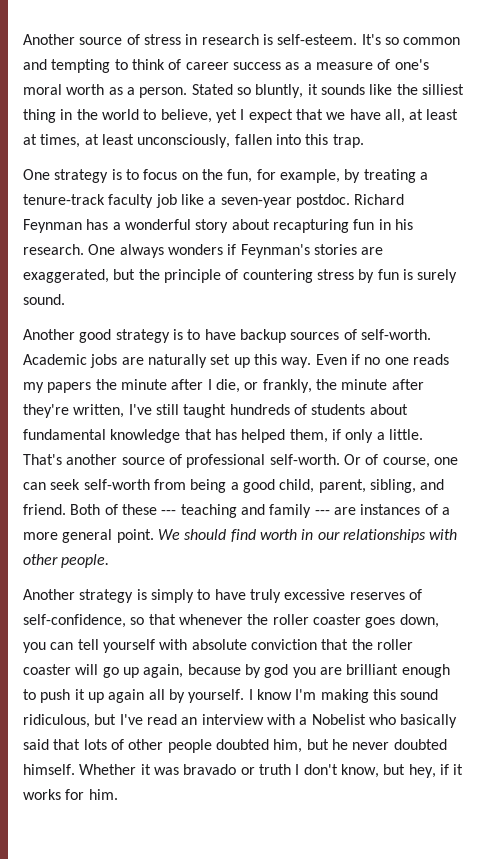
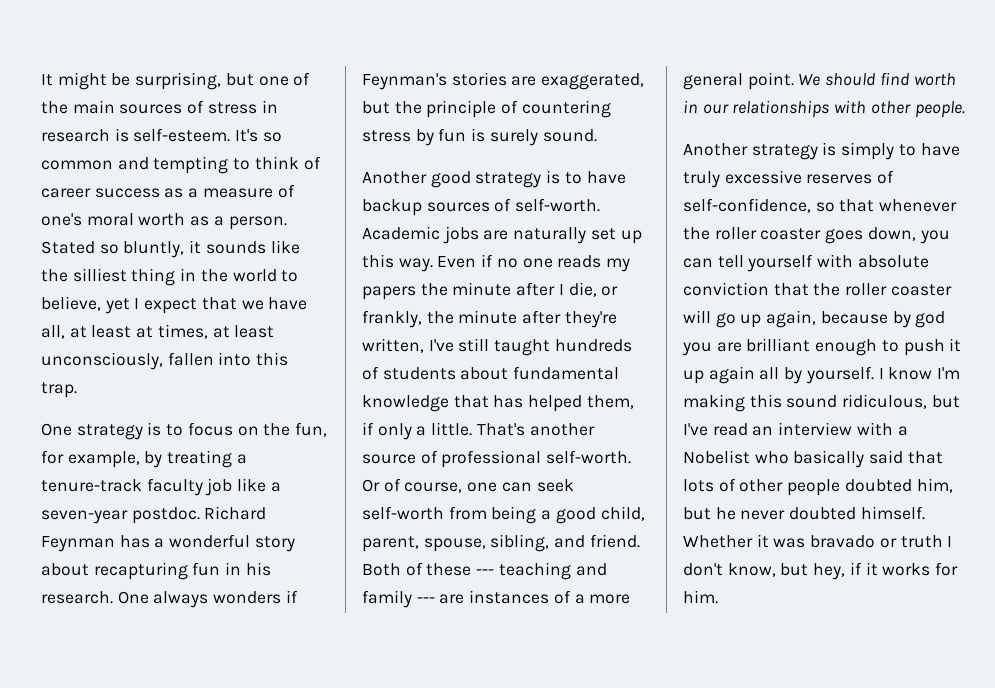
- Another source of stress in research is self-esteem.
+ It might be surprising, but one of the main sources of stress in research is self-esteem.
- Or of course, one can seek self-worth from being a good child, parent, sibling, and friend.
+ Or of course, one can seek self-worth from being a good child, parent, spouse, sibling, and friend.

